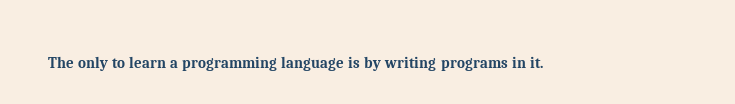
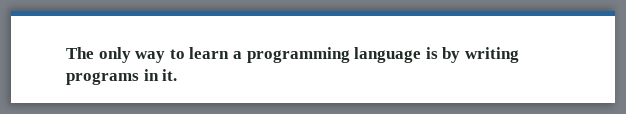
- The only to learn a programming language is by writing programs in it.
+ The only way to learn a programming language is by writing programs in it.

